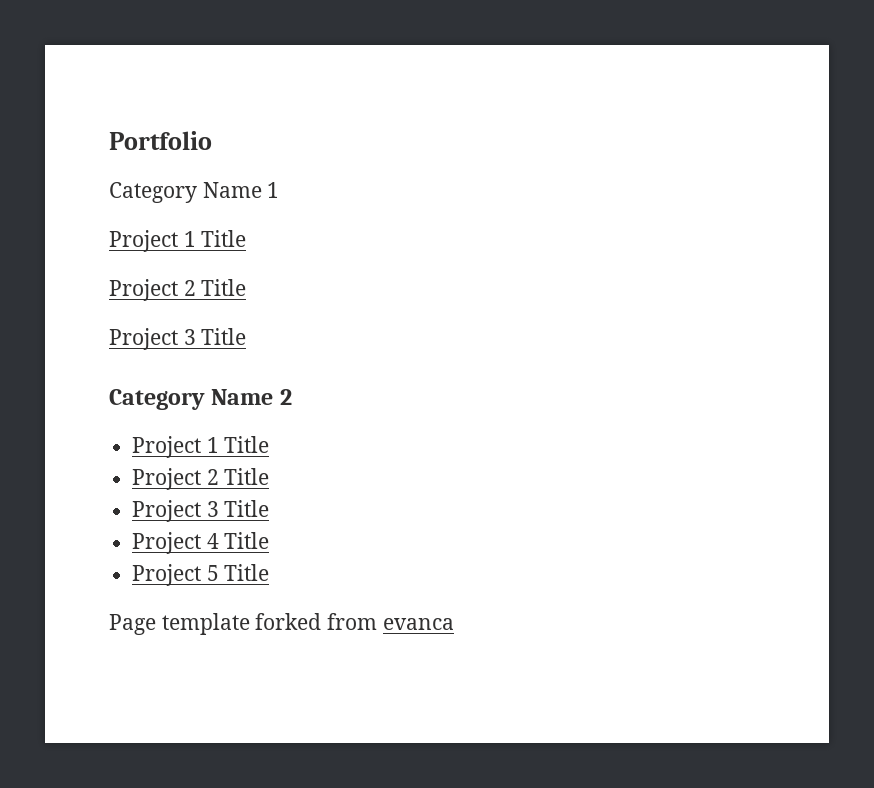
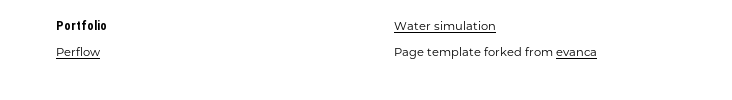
- Category Name 1
- Project 1 Title
- Project 2 Title
- Project 3 Title
- Category Name 2
- Project 1 Title
- Project 2 Title
- Project 3 Title
- Project 4 Title
- Project 5 Title
+ Perflow
+ Water simulation

